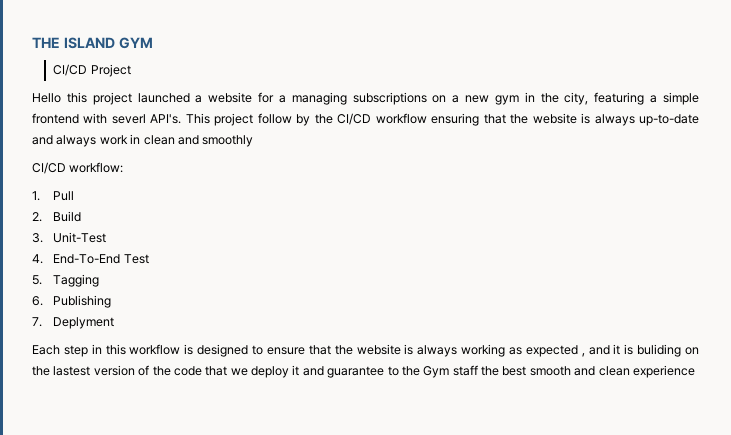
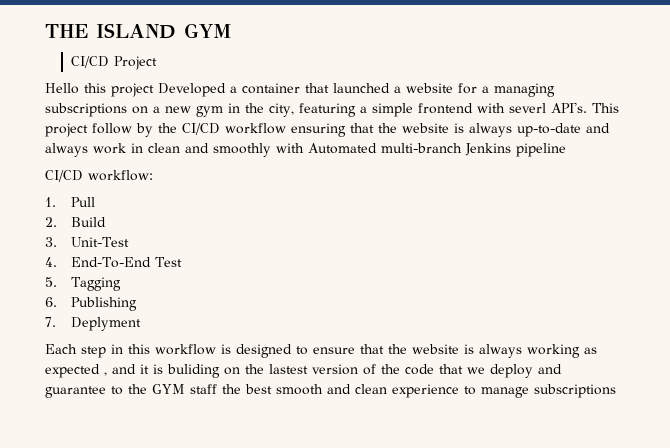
- Hello this project launched a website for a managing subscriptions on a new gym in the city, featuring a simple frontend with severl API's.
+ Hello this project Developed a container that launched a website for a managing subscriptions on a new gym in the city, featuring a simple frontend with severl API's.
- This project follow by the CI/CD workflow ensuring that the website is always up-to-date and always work in clean and smoothly
+ This project follow by the CI/CD workflow ensuring that the website is always up-to-date and always work in clean and smoothly with Automated multi-branch Jenkins pipeline
- Each step in this workflow is designed to ensure that the website is always working as expected , and it is buliding on the lastest version of the code that we deploy it and guarantee to the Gym staff the best smooth and clean experience
+ Each step in this workflow is designed to ensure that the website is always working as expected , and it is buliding on the lastest version of the code that we deploy and guarantee to the GYM staff the best smooth and clean experience to manage subscriptions

